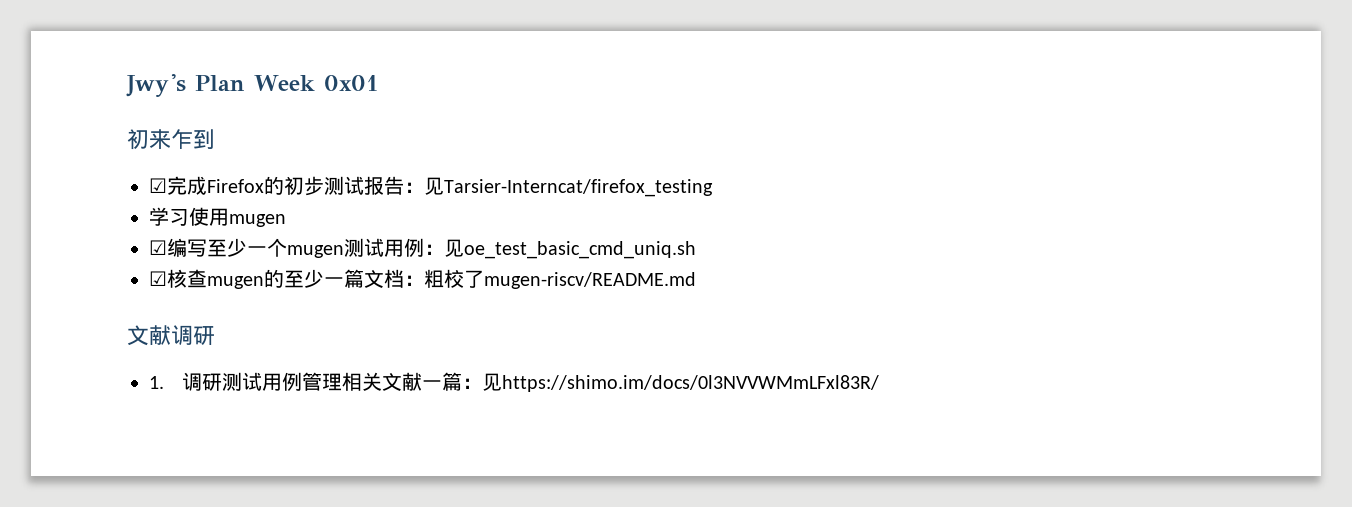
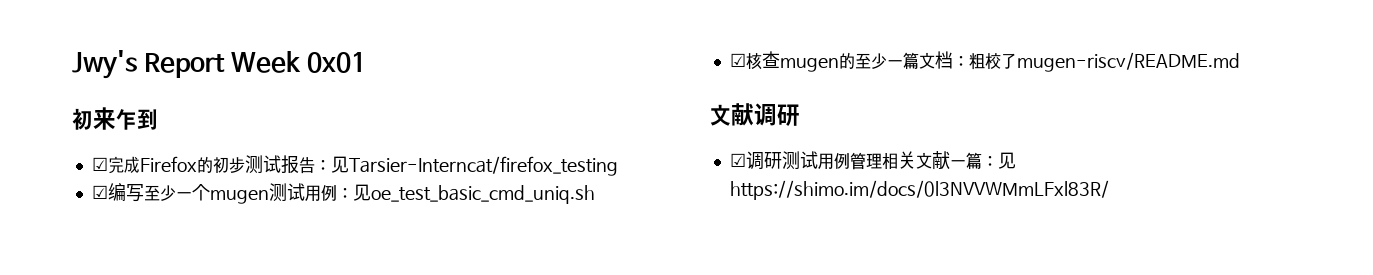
- Jwy's Plan Week 0x01
+ Jwy's Report Week 0x01
- 学习使用mugen
- 1.调研测试用例管理相关文献一篇：见https://shimo.im/docs/0l3NVVWMmLFxl83R/
+ ☑调研测试用例管理相关文献一篇：见https://shimo.im/docs/0l3NVVWMmLFxl83R/

